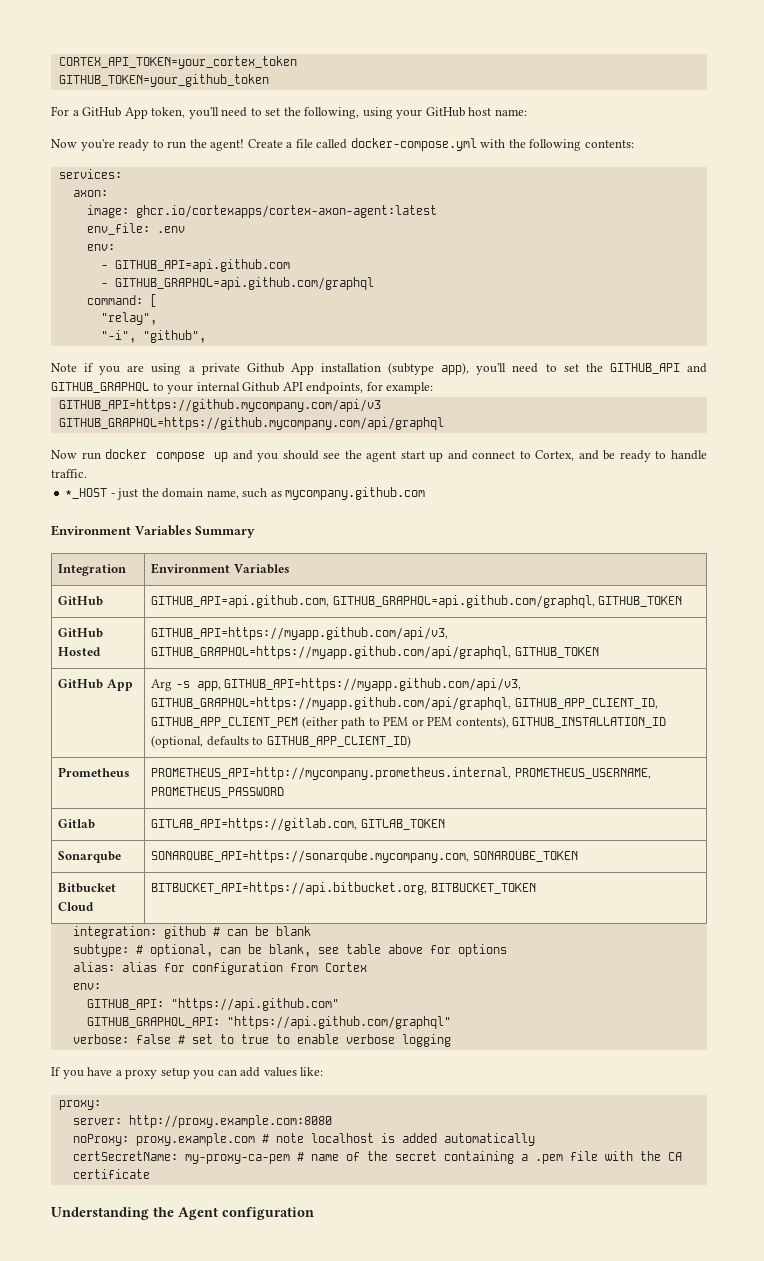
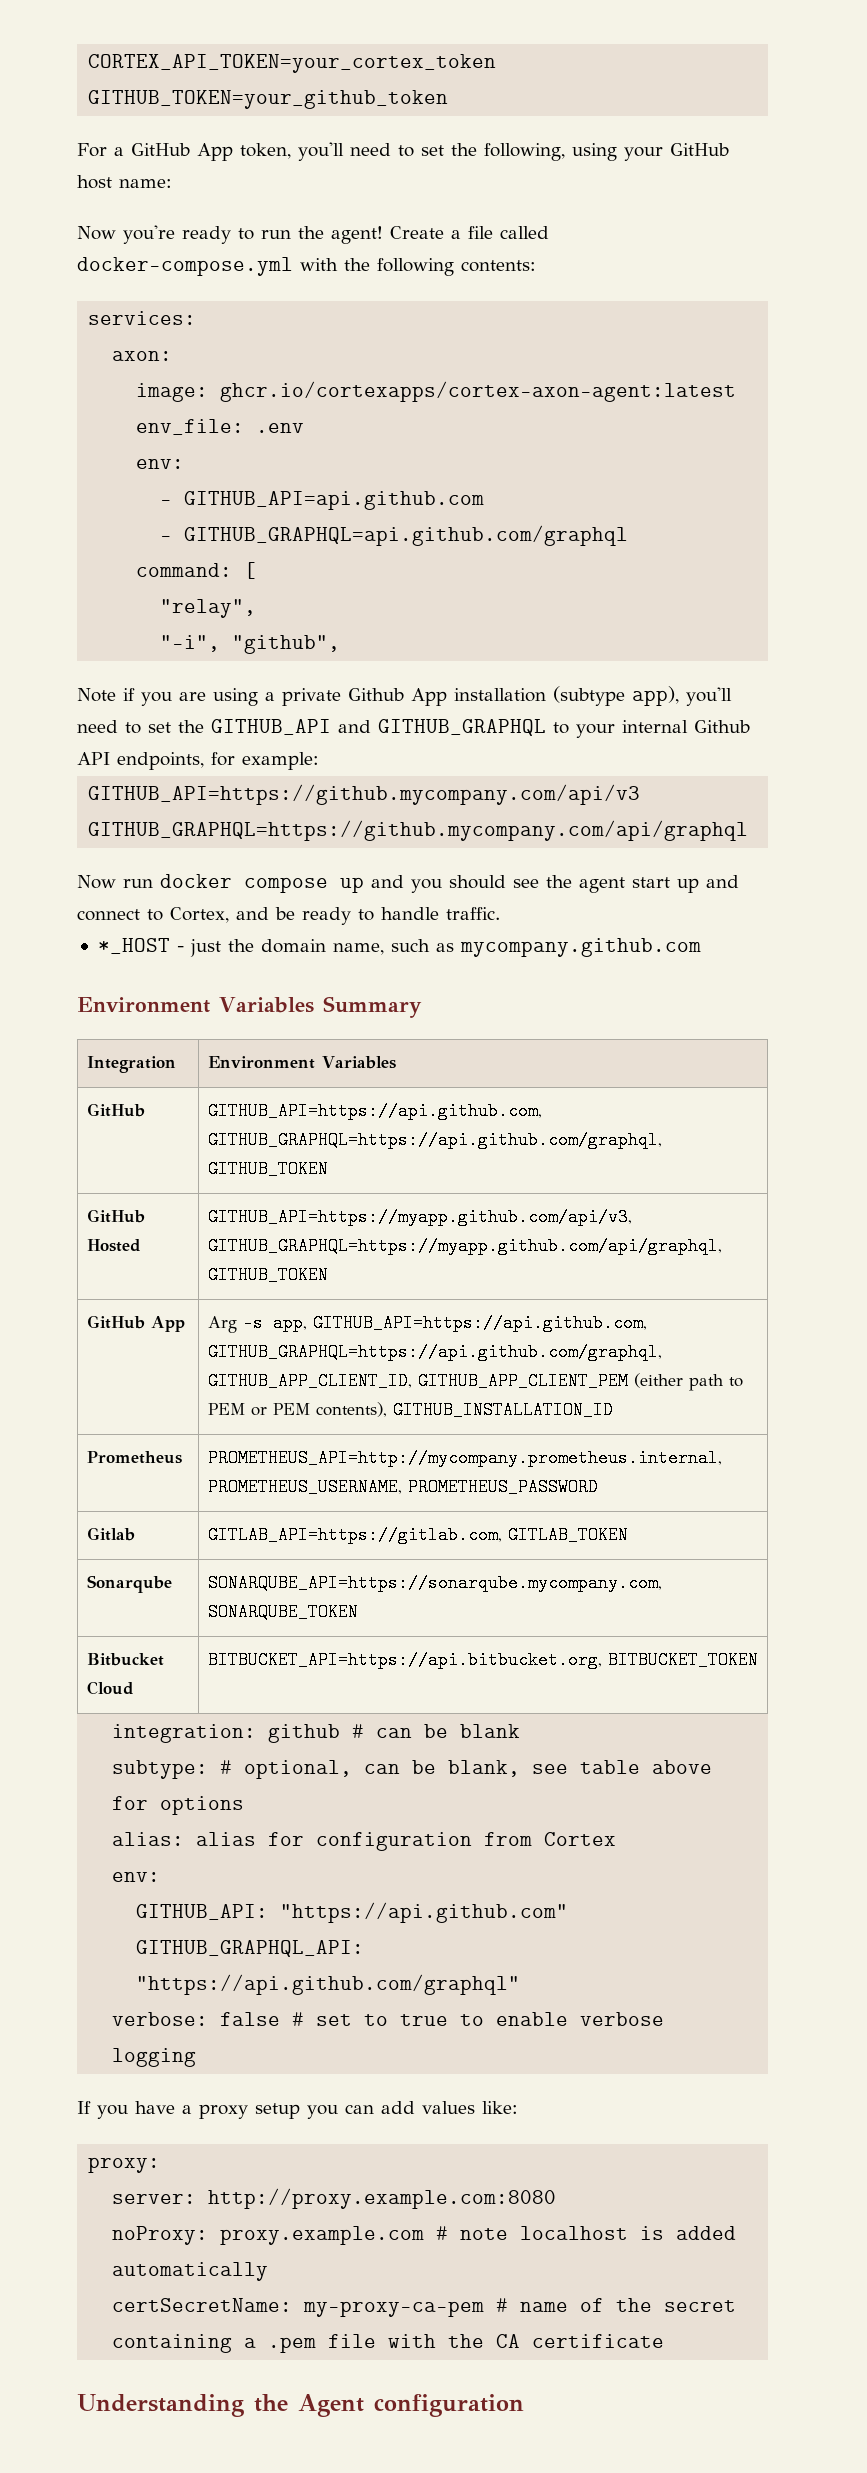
- GitHub | GITHUB_API=api.github.com, GITHUB_GRAPHQL=api.github.com/graphql, GITHUB_TOKEN
+ GitHub | GITHUB_API=https://api.github.com, GITHUB_GRAPHQL=https://api.github.com/graphql, GITHUB_TOKEN
- GitHub App | Arg -s app, GITHUB_API=https://myapp.github.com/api/v3, GITHUB_GRAPHQL=https://myapp.github.com/api/graphql, GITHUB_APP_CLIENT_ID, GITHUB_APP_CLIENT_PEM (either path to PEM or PEM contents), GITHUB_INSTALLATION_ID (optional, defaults to GITHUB_APP_CLIENT_ID)
+ GitHub App | Arg -s app, GITHUB_API=https://api.github.com, GITHUB_GRAPHQL=https://api.github.com/graphql, GITHUB_APP_CLIENT_ID, GITHUB_APP_CLIENT_PEM (either path to PEM or PEM contents), GITHUB_INSTALLATION_ID

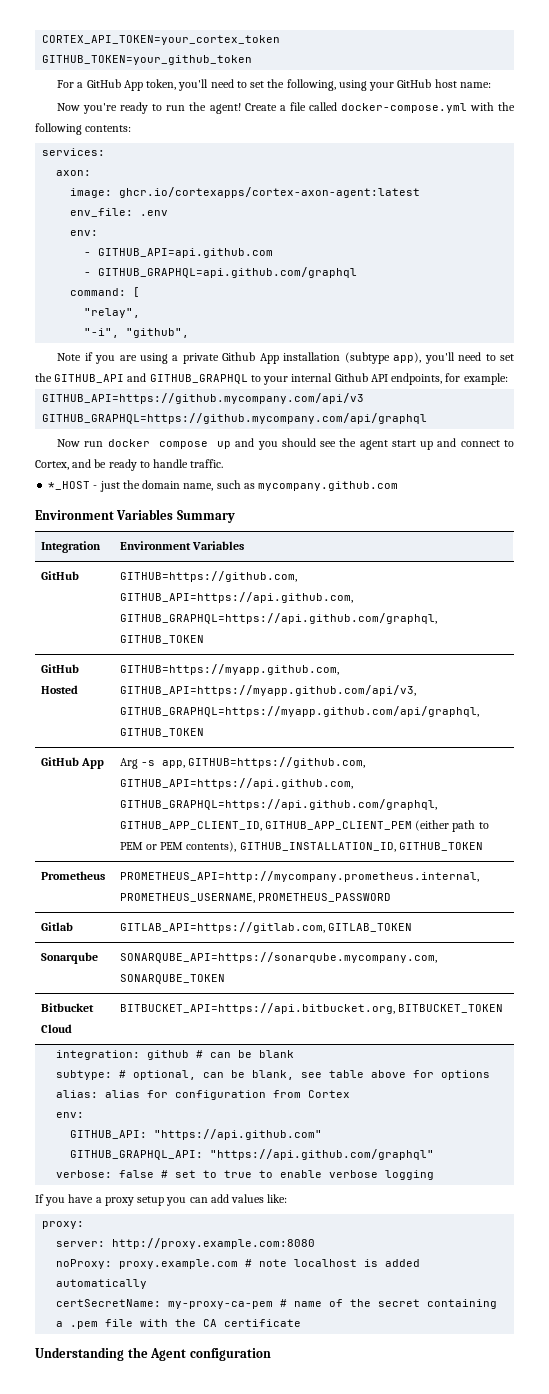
- GitHub | GITHUB_API=https://api.github.com, GITHUB_GRAPHQL=https://api.github.com/graphql, GITHUB_TOKEN
+ GitHub | GITHUB=https://github.com, GITHUB_API=https://api.github.com, GITHUB_GRAPHQL=https://api.github.com/graphql, GITHUB_TOKEN
- GitHub Hosted | GITHUB_API=https://myapp.github.com/api/v3, GITHUB_GRAPHQL=https://myapp.github.com/api/graphql, GITHUB_TOKEN
+ GitHub Hosted | GITHUB=https://myapp.github.com, GITHUB_API=https://myapp.github.com/api/v3, GITHUB_GRAPHQL=https://myapp.github.com/api/graphql, GITHUB_TOKEN
- GitHub App | Arg -s app, GITHUB_API=https://api.github.com, GITHUB_GRAPHQL=https://api.github.com/graphql, GITHUB_APP_CLIENT_ID, GITHUB_APP_CLIENT_PEM (either path to PEM or PEM contents), GITHUB_INSTALLATION_ID
+ GitHub App | Arg -s app, GITHUB=https://github.com, GITHUB_API=https://api.github.com, GITHUB_GRAPHQL=https://api.github.com/graphql, GITHUB_APP_CLIENT_ID, GITHUB_APP_CLIENT_PEM (either path to PEM or PEM contents), GITHUB_INSTALLATION_ID, GITHUB_TOKEN

